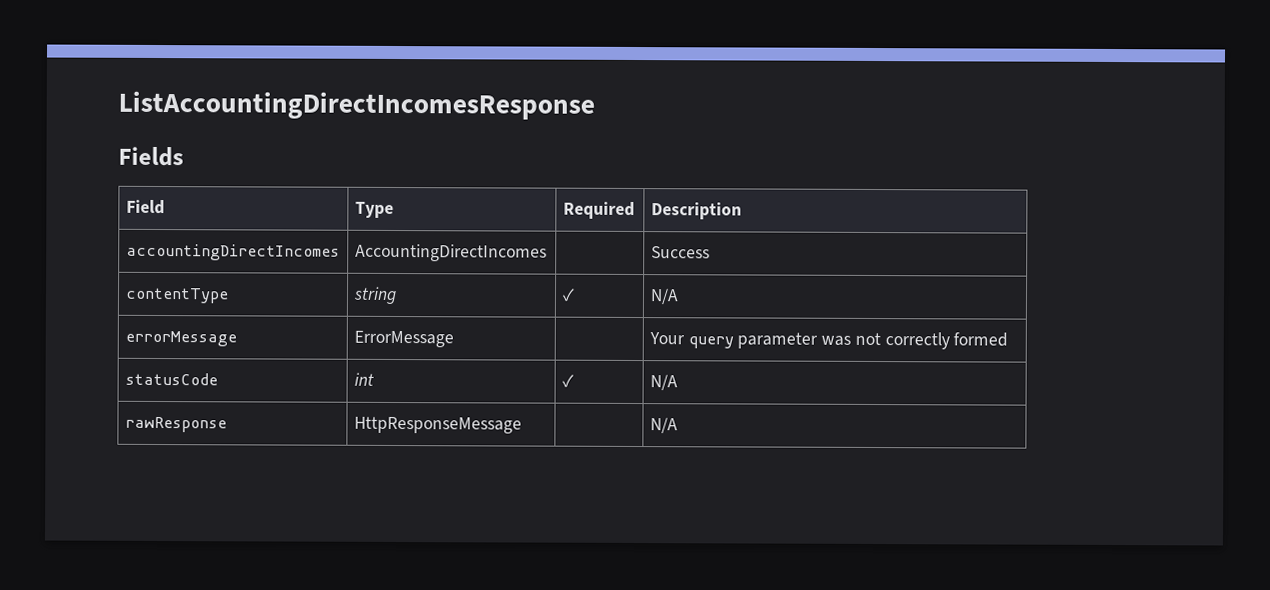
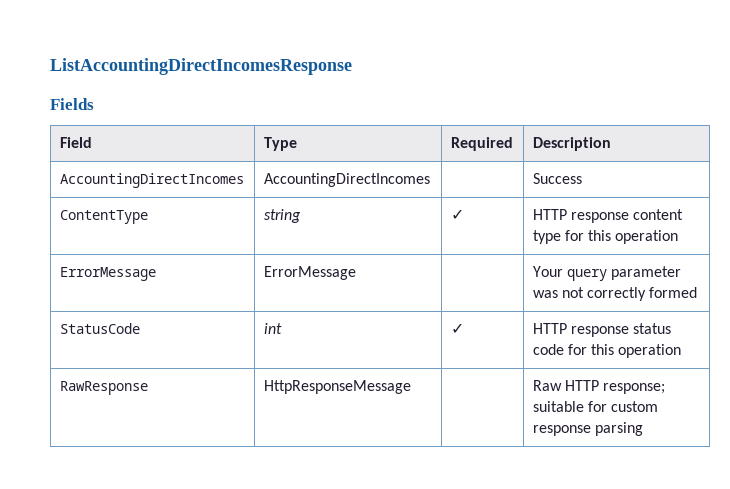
- accountingDirectIncomes | AccountingDirectIncomes | | Success
+ AccountingDirectIncomes | AccountingDirectIncomes | | Success
- contentType | string | ✓ | N/A
- errorMessage | ErrorMessage | | Your query parameter was not correctly formed
+ ContentType | string | ✓ | HTTP response content type for this operation
+ ErrorMessage | ErrorMessage | | Your query parameter was not correctly formed
- statusCode | int | ✓ | N/A
- rawResponse | HttpResponseMessage | | N/A
+ StatusCode | int | ✓ | HTTP response status code for this operation
+ RawResponse | HttpResponseMessage | | Raw HTTP response; suitable for custom response parsing

